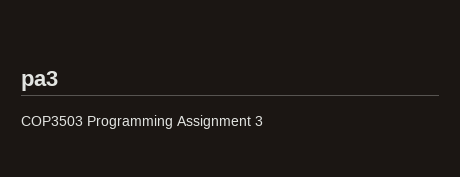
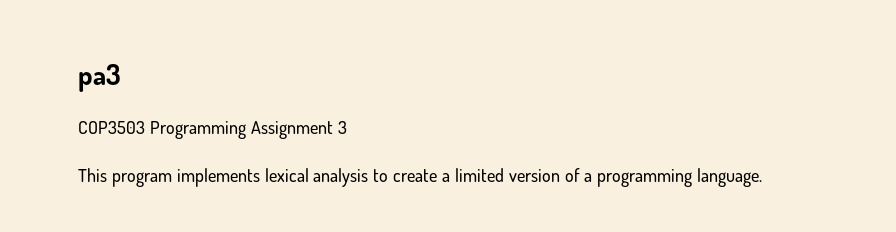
+ This program implements lexical analysis to create a limited version of a programming language.

